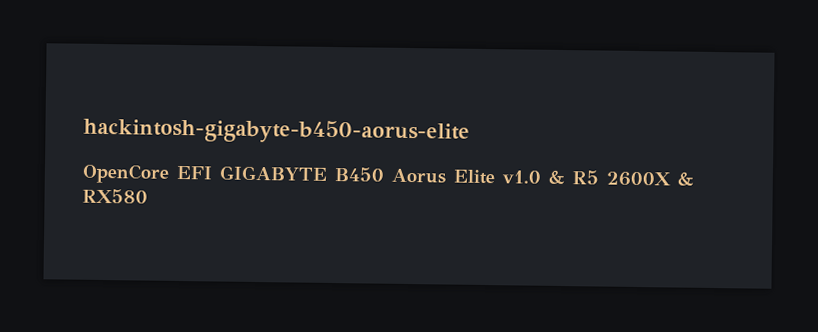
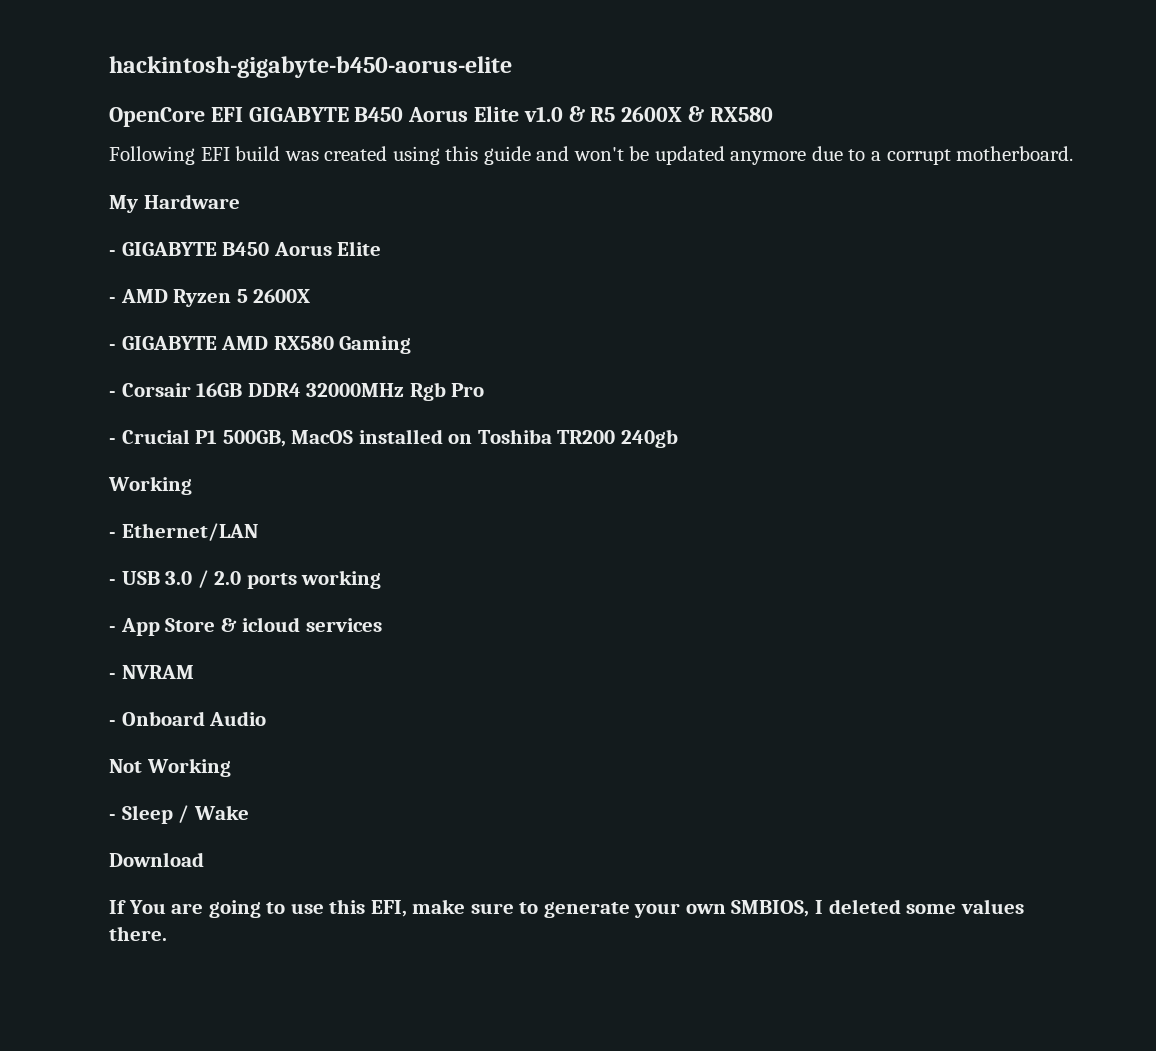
+ Following EFI build was created using this guide and won't be updated anymore due to a corrupt motherboard.
+ My Hardware
+ - GIGABYTE B450 Aorus Elite
+ - AMD Ryzen 5 2600X
+ - GIGABYTE AMD RX580 Gaming
+ - Corsair 16GB DDR4 32000MHz Rgb Pro
+ - Crucial P1 500GB, MacOS installed on Toshiba TR200 240gb
+ Working
+ - Ethernet/LAN
+ - USB 3.0 / 2.0 ports working
+ - App Store & icloud services
+ - NVRAM
+ - Onboard Audio
+ Not Working
+ - Sleep / Wake
+ Download
+ If You are going to use this EFI, make sure to generate your own SMBIOS, I deleted some values there.

